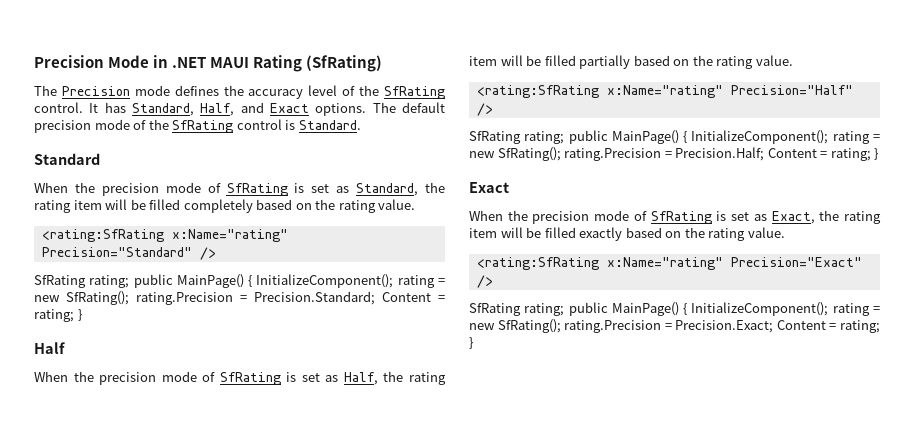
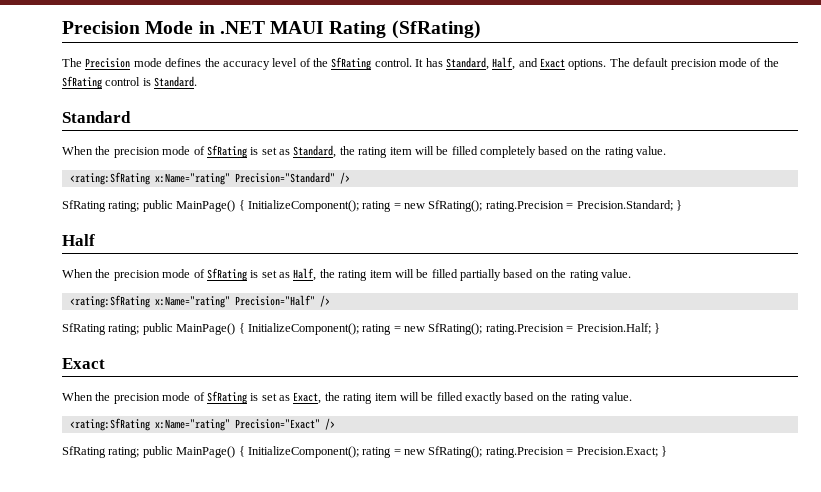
- SfRating rating; public MainPage() { InitializeComponent(); rating = new SfRating(); rating.Precision = Precision.Standard; Content = rating; }
+ SfRating rating; public MainPage() { InitializeComponent(); rating = new SfRating(); rating.Precision = Precision.Standard; }
- SfRating rating; public MainPage() { InitializeComponent(); rating = new SfRating(); rating.Precision = Precision.Half; Content = rating; }
+ SfRating rating; public MainPage() { InitializeComponent(); rating = new SfRating(); rating.Precision = Precision.Half; }
- SfRating rating; public MainPage() { InitializeComponent(); rating = new SfRating(); rating.Precision = Precision.Exact; Content = rating; }
+ SfRating rating; public MainPage() { InitializeComponent(); rating = new SfRating(); rating.Precision = Precision.Exact; }

